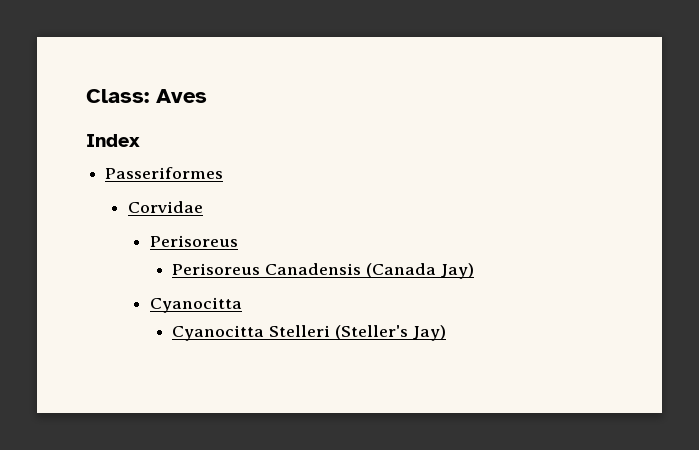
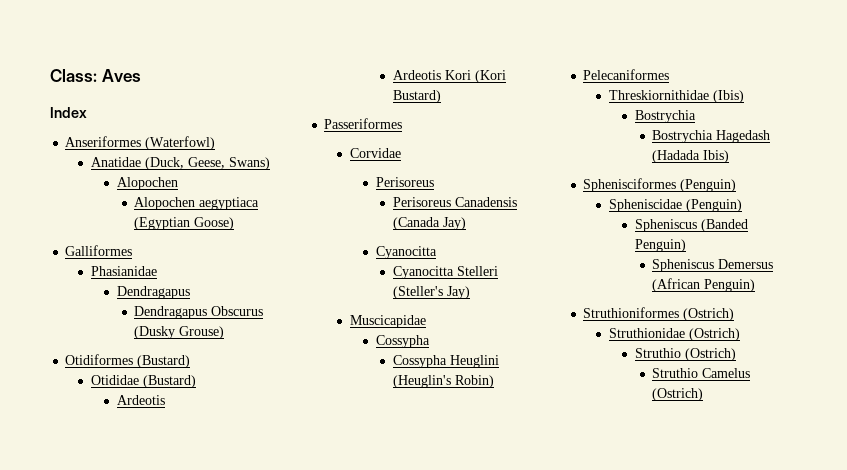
+ Anseriformes (Waterfowl)
+ Anatidae (Duck, Geese, Swans)
+ Alopochen
+ Alopochen aegyptiaca (Egyptian Goose)
+ Galliformes
+ Phasianidae
+ Dendragapus
+ Dendragapus Obscurus (Dusky Grouse)
+ Otidiformes (Bustard)
+ Otididae (Bustard)
+ Ardeotis
+ Ardeotis Kori (Kori Bustard)
+ Muscicapidae
+ Cossypha
+ Cossypha Heuglini (Heuglin's Robin)
+ Pelecaniformes
+ Threskiornithidae (Ibis)
+ Bostrychia
+ Bostrychia Hagedash (Hadada Ibis)
+ Sphenisciformes (Penguin)
+ Spheniscidae (Penguin)
+ Spheniscus (Banded Penguin)
+ Spheniscus Demersus (African Penguin)
+ Struthioniformes (Ostrich)
+ Struthionidae (Ostrich)
+ Struthio (Ostrich)
+ Struthio Camelus (Ostrich)

